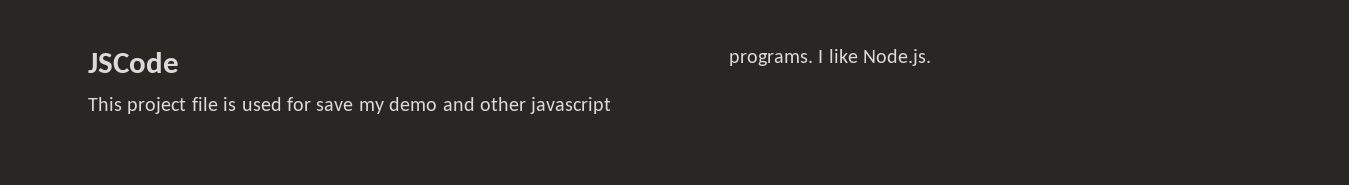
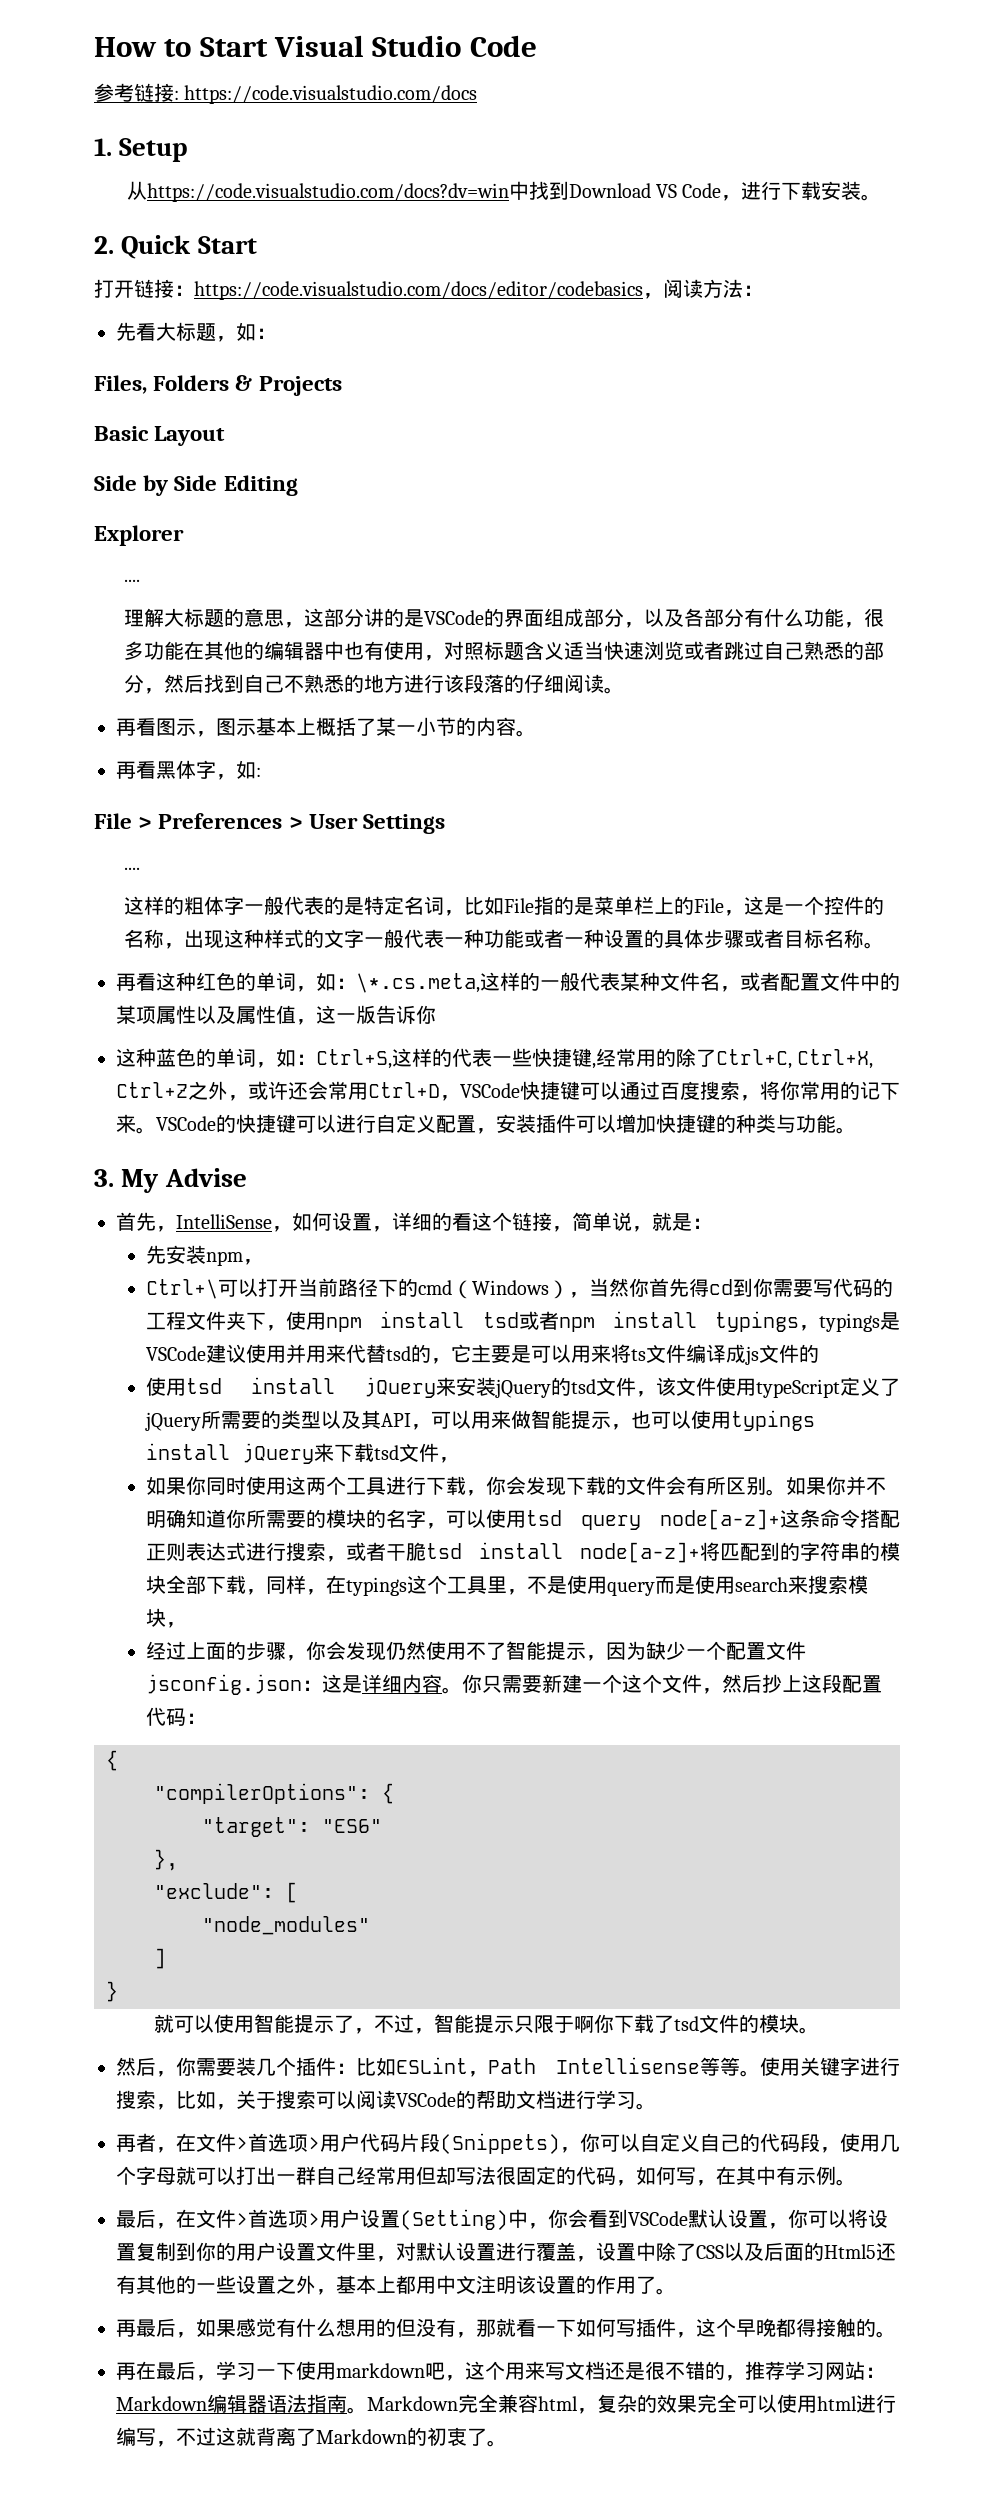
- JSCode
- This project file is used for save my demo and other javascript programs. I like Node.js.
+ How to Start Visual Studio Code
+ 参考链接: https://code.visualstudio.com/docs
+ 1. Setup
+ 从https://code.visualstudio.com/docs?dv=win中找到Download VS Code，进行下载安装。
+ 2. Quick Start
+ 打开链接：https://code.visualstudio.com/docs/editor/codebasics，阅读方法：
+ 先看大标题，如：
+ Files, Folders & Projects
+ Basic Layout
+ Side by Side Editing
+ Explorer
+ ....
+ 理解大标题的意思，这部分讲的是VSCode的界面组成部分，以及各部分有什么功能，很多功能在其他的编辑器中也有使用，对照标题含义适当快速浏览或者跳过自己熟悉的部分，然后找到自己不熟悉的地方进行该段落的仔细阅读。
+ 再看图示，图示基本上概括了某一小节的内容。
+ 再看黑体字，如:
+ File > Preferences > User Settings
+ ....
+ 这样的粗体字一般代表的是特定名词，比如File指的是菜单栏上的File，这是一个控件的名称，出现这种样式的文字一般代表一种功能或者一种设置的具体步骤或者目标名称。
+ 再看这种红色的单词，如：\*.cs.meta,这样的一般代表某种文件名，或者配置文件中的某项属性以及属性值，这一版告诉你
+ 这种蓝色的单词，如：Ctrl+S,这样的代表一些快捷键,经常用的除了Ctrl+C, Ctrl+X, Ctrl+Z之外，或许还会常用Ctrl+D，VSCode快捷键可以通过百度搜索，将你常用的记下来。VSCode的快捷键可以进行自定义配置，安装插件可以增加快捷键的种类与功能。
+ 3. My Advise
+ 首先，IntelliSense，如何设置，详细的看这个链接，简单说，就是：
+ 先安装npm，
+ Ctrl+\可以打开当前路径下的cmd（Windows），当然你首先得cd到你需要写代码的工程文件夹下，使用npm install tsd或者npm install typings，typings是VSCode建议使用并用来代替tsd的，它主要是可以用来将ts文件编译成js文件的
+ 使用tsd install jQuery来安装jQuery的tsd文件，该文件使用typeScript定义了jQuery所需要的类型以及其API，可以用来做智能提示，也可以使用typings install jQuery来下载tsd文件，
+ 如果你同时使用这两个工具进行下载，你会发现下载的文件会有所区别。如果你并不明确知道你所需要的模块的名字，可以使用tsd query node[a-z]+这条命令搭配正则表达式进行搜索，或者干脆tsd install node[a-z]+将匹配到的字符串的模块全部下载，同样，在typings这个工具里，不是使用query而是使用search来搜索模块，
+ 经过上面的步骤，你会发现仍然使用不了智能提示，因为缺少一个配置文件jsconfig.json：这是详细内容。你只需要新建一个这个文件，然后抄上这段配置代码：
+ {
+ "compilerOptions": {
+ "target": "ES6"
+ },
+ "exclude": [
+ "node_modules"
+ ]
+ }
+ 就可以使用智能提示了，不过，智能提示只限于啊你下载了tsd文件的模块。
+ 然后，你需要装几个插件：比如ESLint，Path Intellisense等等。使用关键字进行搜索，比如，关于搜索可以阅读VSCode的帮助文档进行学习。
+ 再者，在文件>首选项>用户代码片段(Snippets)，你可以自定义自己的代码段，使用几个字母就可以打出一群自己经常用但却写法很固定的代码，如何写，在其中有示例。
+ 最后，在文件>首选项>用户设置(Setting)中，你会看到VSCode默认设置，你可以将设置复制到你的用户设置文件里，对默认设置进行覆盖，设置中除了CSS以及后面的Html5还有其他的一些设置之外，基本上都用中文注明该设置的作用了。
+ 再最后，如果感觉有什么想用的但没有，那就看一下如何写插件，这个早晚都得接触的。
+ 再在最后，学习一下使用markdown吧，这个用来写文档还是很不错的，推荐学习网站：Markdown编辑器语法指南。Markdown完全兼容html，复杂的效果完全可以使用html进行编写，不过这就背离了Markdown的初衷了。

